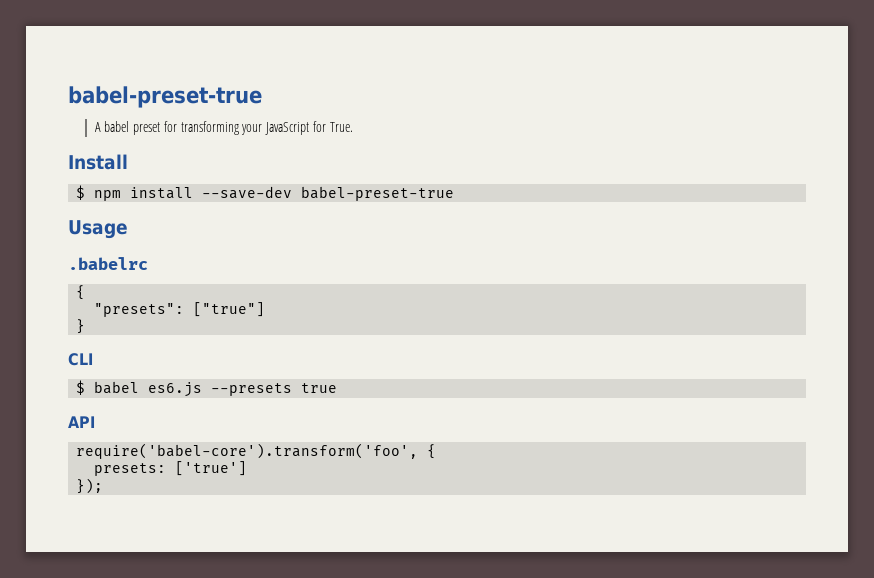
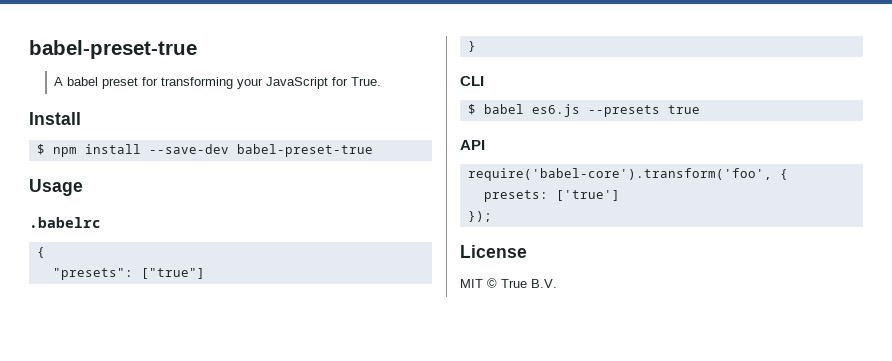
+ License
+ MIT © True B.V.

